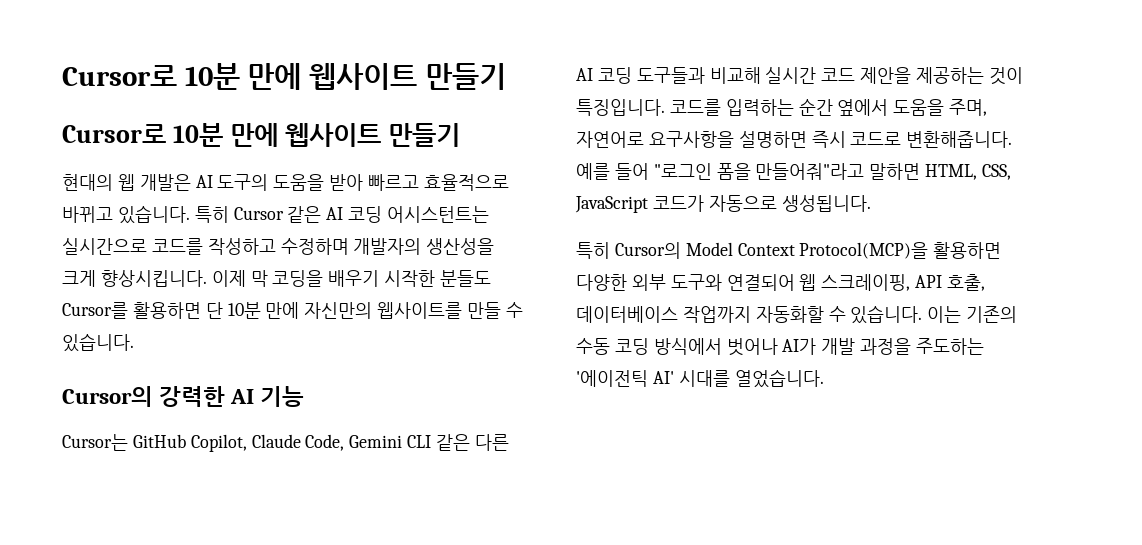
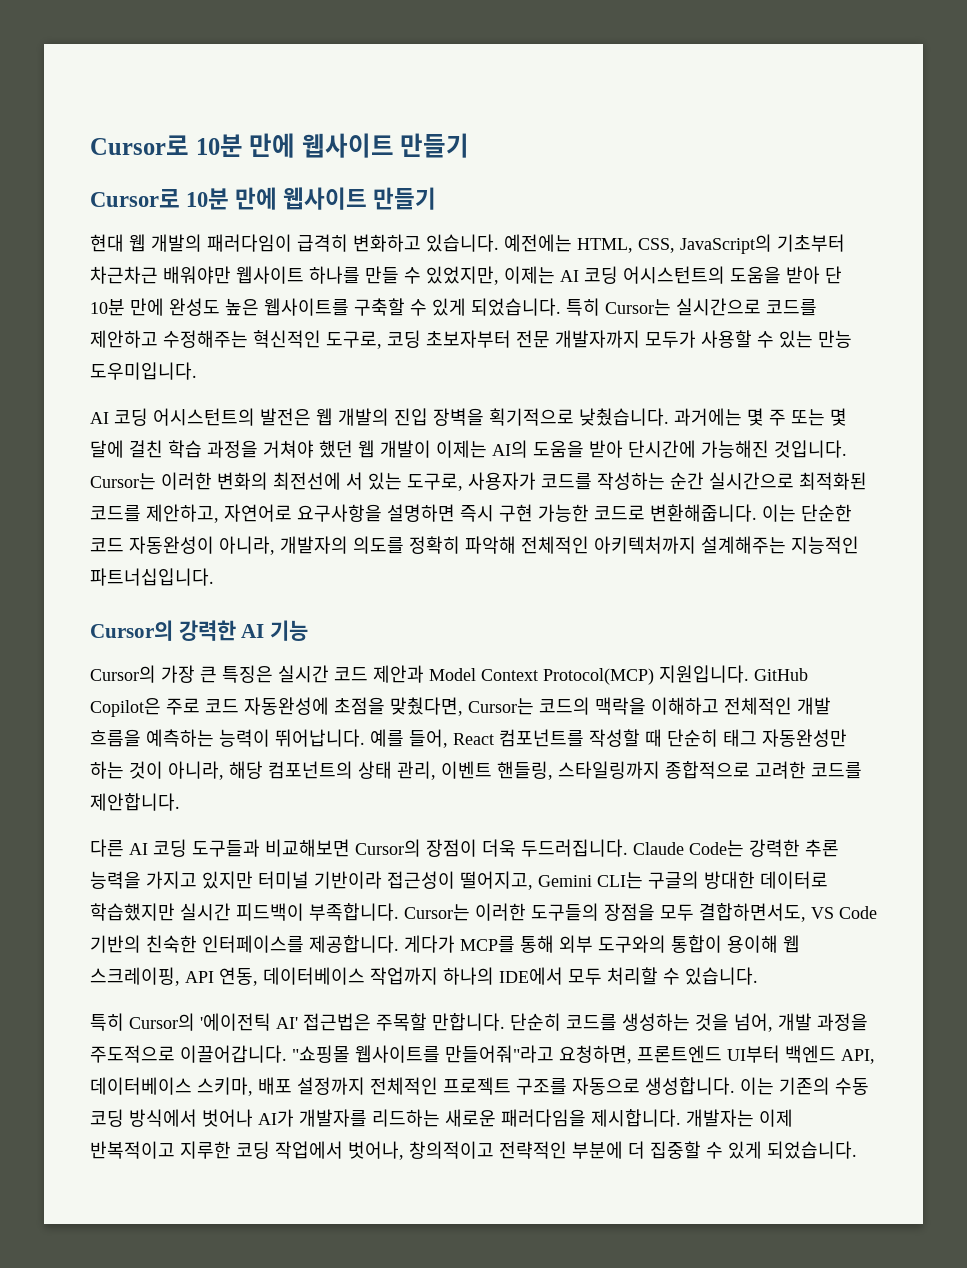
- 현대의 웹 개발은 AI 도구의 도움을 받아 빠르고 효율적으로 바뀌고 있습니다. 특히 Cursor 같은 AI 코딩 어시스턴트는 실시간으로 코드를 작성하고 수정하며 개발자의 생산성을 크게 향상시킵니다. 이제 막 코딩을 배우기 시작한 분들도 Cursor를 활용하면 단 10분 만에 자신만의 웹사이트를 만들 수 있습니다.
+ 현대 웹 개발의 패러다임이 급격히 변화하고 있습니다. 예전에는 HTML, CSS, JavaScript의 기초부터 차근차근 배워야만 웹사이트 하나를 만들 수 있었지만, 이제는 AI 코딩 어시스턴트의 도움을 받아 단 10분 만에 완성도 높은 웹사이트를 구축할 수 있게 되었습니다. 특히 Cursor는 실시간으로 코드를 제안하고 수정해주는 혁신적인 도구로, 코딩 초보자부터 전문 개발자까지 모두가 사용할 수 있는 만능 도우미입니다.
+ AI 코딩 어시스턴트의 발전은 웹 개발의 진입 장벽을 획기적으로 낮췄습니다. 과거에는 몇 주 또는 몇 달에 걸친 학습 과정을 거쳐야 했던 웹 개발이 이제는 AI의 도움을 받아 단시간에 가능해진 것입니다. Cursor는 이러한 변화의 최전선에 서 있는 도구로, 사용자가 코드를 작성하는 순간 실시간으로 최적화된 코드를 제안하고, 자연어로 요구사항을 설명하면 즉시 구현 가능한 코드로 변환해줍니다. 이는 단순한 코드 자동완성이 아니라, 개발자의 의도를 정확히 파악해 전체적인 아키텍처까지 설계해주는 지능적인 파트너십입니다.
  Cursor의 강력한 AI 기능
- Cursor는 GitHub Copilot, Claude Code, Gemini CLI 같은 다른 AI 코딩 도구들과 비교해 실시간 코드 제안을 제공하는 것이 특징입니다. 코드를 입력하는 순간 옆에서 도움을 주며, 자연어로 요구사항을 설명하면 즉시 코드로 변환해줍니다. 예를 들어 "로그인 폼을 만들어줘"라고 말하면 HTML, CSS, JavaScript 코드가 자동으로 생성됩니다.
- 특히 Cursor의 Model Context Protocol(MCP)을 활용하면 다양한 외부 도구와 연결되어 웹 스크레이핑, API 호출, 데이터베이스 작업까지 자동화할 수 있습니다.
+ Cursor의 가장 큰 특징은 실시간 코드 제안과 Model Context Protocol(MCP) 지원입니다. GitHub Copilot은 주로 코드 자동완성에 초점을 맞췄다면, Cursor는 코드의 맥락을 이해하고 전체적인 개발 흐름을 예측하는 능력이 뛰어납니다. 예를 들어, React 컴포넌트를 작성할 때 단순히 태그 자동완성만 하는 것이 아니라, 해당 컴포넌트의 상태 관리, 이벤트 핸들링, 스타일링까지 종합적으로 고려한 코드를 제안합니다.
+ 다른 AI 코딩 도구들과 비교해보면 Cursor의 장점이 더욱 두드러집니다. Claude Code는 강력한 추론 능력을 가지고 있지만 터미널 기반이라 접근성이 떨어지고, Gemini CLI는 구글의 방대한 데이터로 학습했지만 실시간 피드백이 부족합니다. Cursor는 이러한 도구들의 장점을 모두 결합하면서도, VS Code 기반의 친숙한 인터페이스를 제공합니다. 게다가 MCP를 통해 외부 도구와의 통합이 용이해 웹 스크레이핑, API 연동, 데이터베이스 작업까지 하나의 IDE에서 모두 처리할 수 있습니다.
+ 특히 Cursor의 '에이전틱 AI' 접근법은 주목할 만합니다. 단순히 코드를 생성하는 것을 넘어, 개발 과정을 주도적으로 이끌어갑니다. "쇼핑몰 웹사이트를 만들어줘"라고 요청하면, 프론트엔드 UI부터 백엔드 API, 데이터베이스 스키마, 배포 설정까지 전체적인 프로젝트 구조를 자동으로 생성합니다.
- 이는 기존의 수동 코딩 방식에서 벗어나 AI가 개발 과정을 주도하는 '에이전틱 AI' 시대를 열었습니다.
+ 이는 기존의 수동 코딩 방식에서 벗어나 AI가 개발자를 리드하는 새로운 패러다임을 제시합니다. 개발자는 이제 반복적이고 지루한 코딩 작업에서 벗어나, 창의적이고 전략적인 부분에 더 집중할 수 있게 되었습니다.

